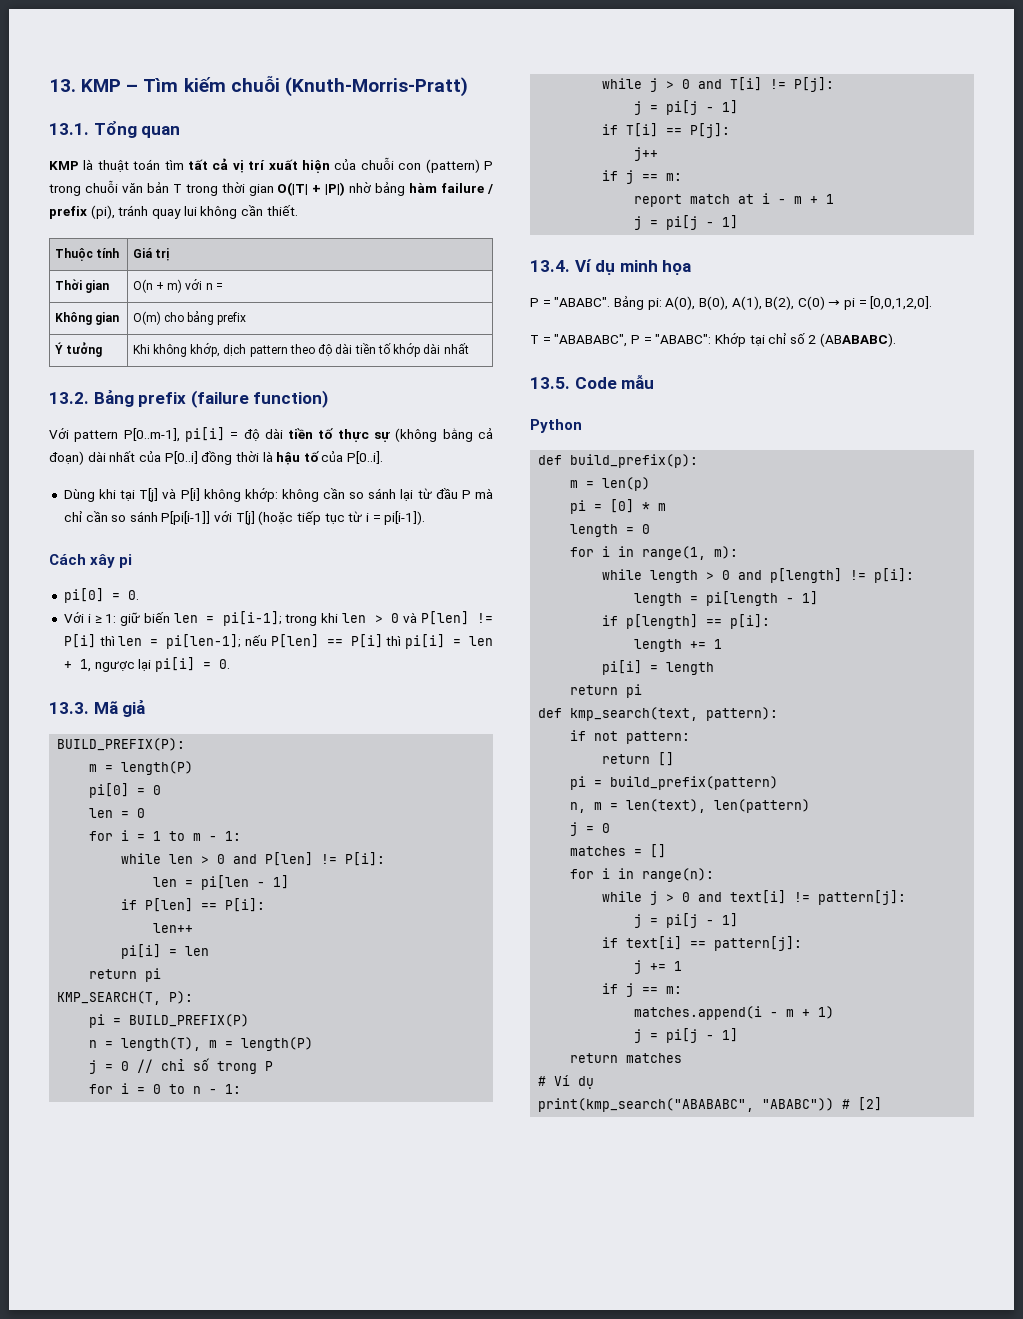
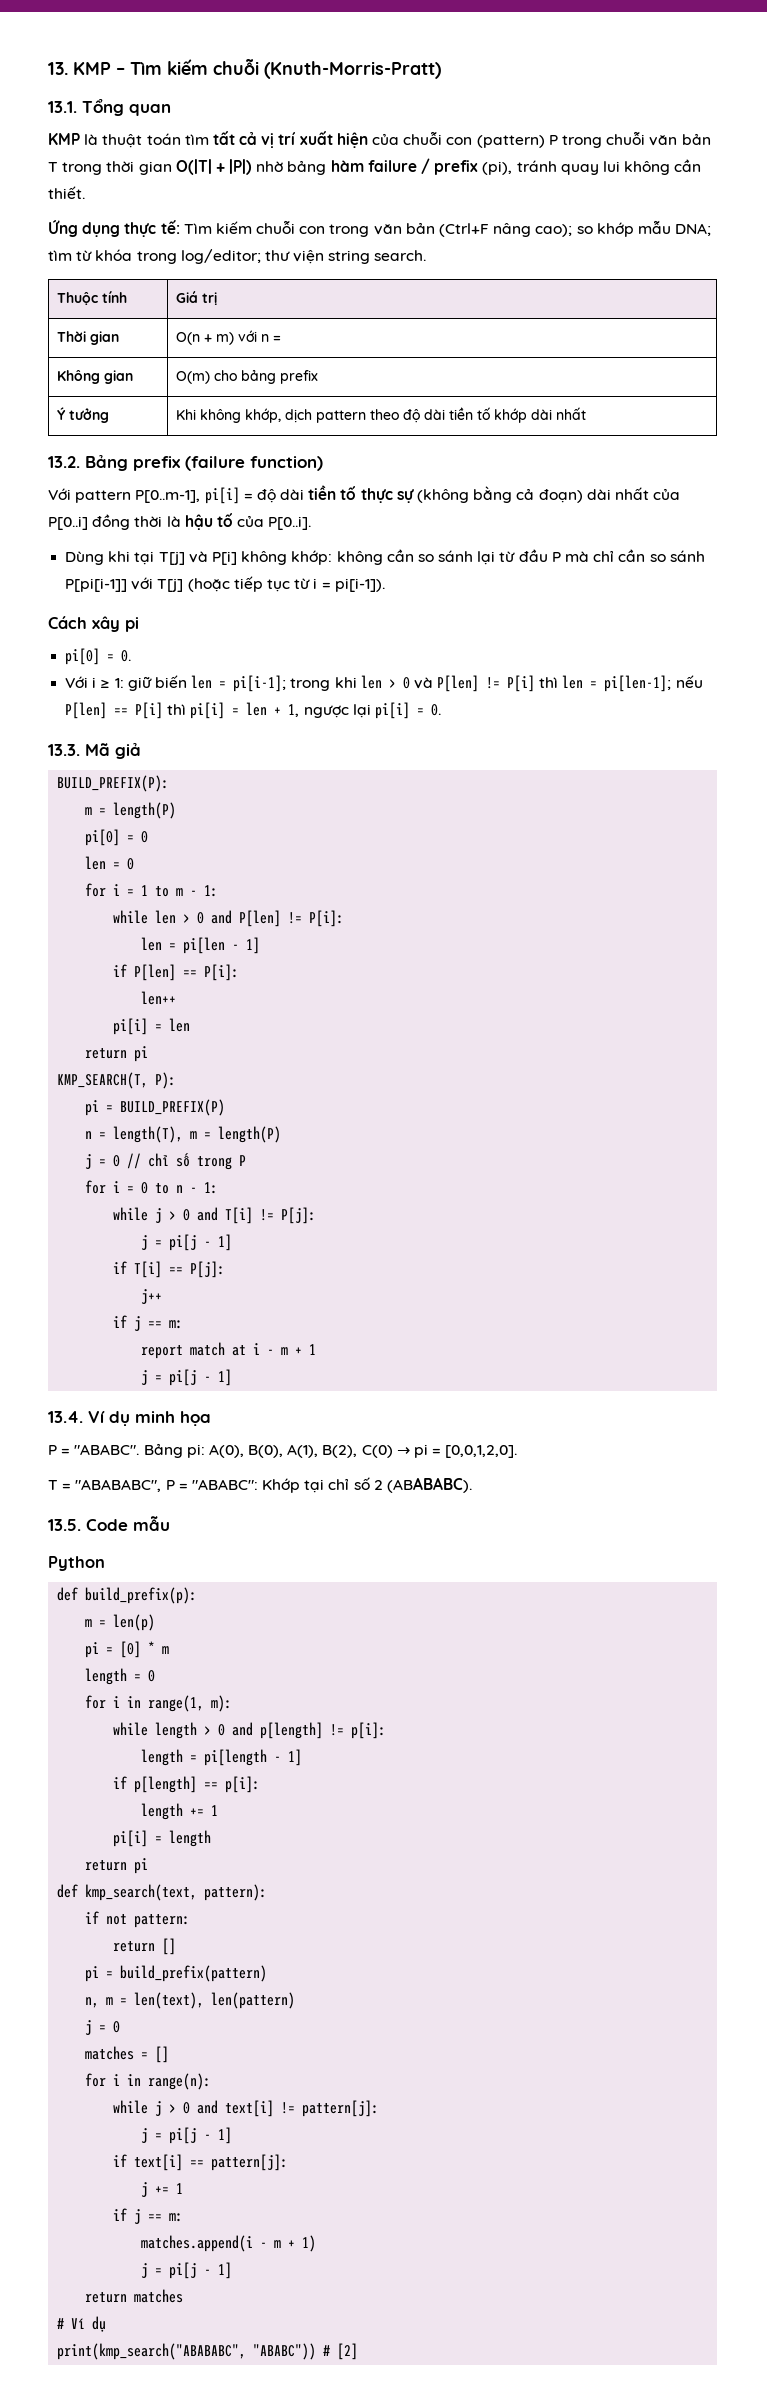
+ Ứng dụng thực tế: Tìm kiếm chuỗi con trong văn bản (Ctrl+F nâng cao); so khớp mẫu DNA; tìm từ khóa trong log/editor; thư viện string search.

